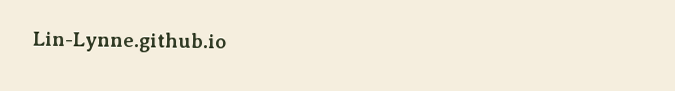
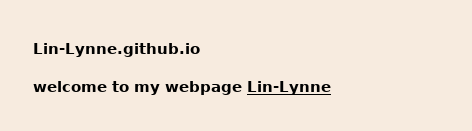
+ welcome to my webpage Lin-Lynne

